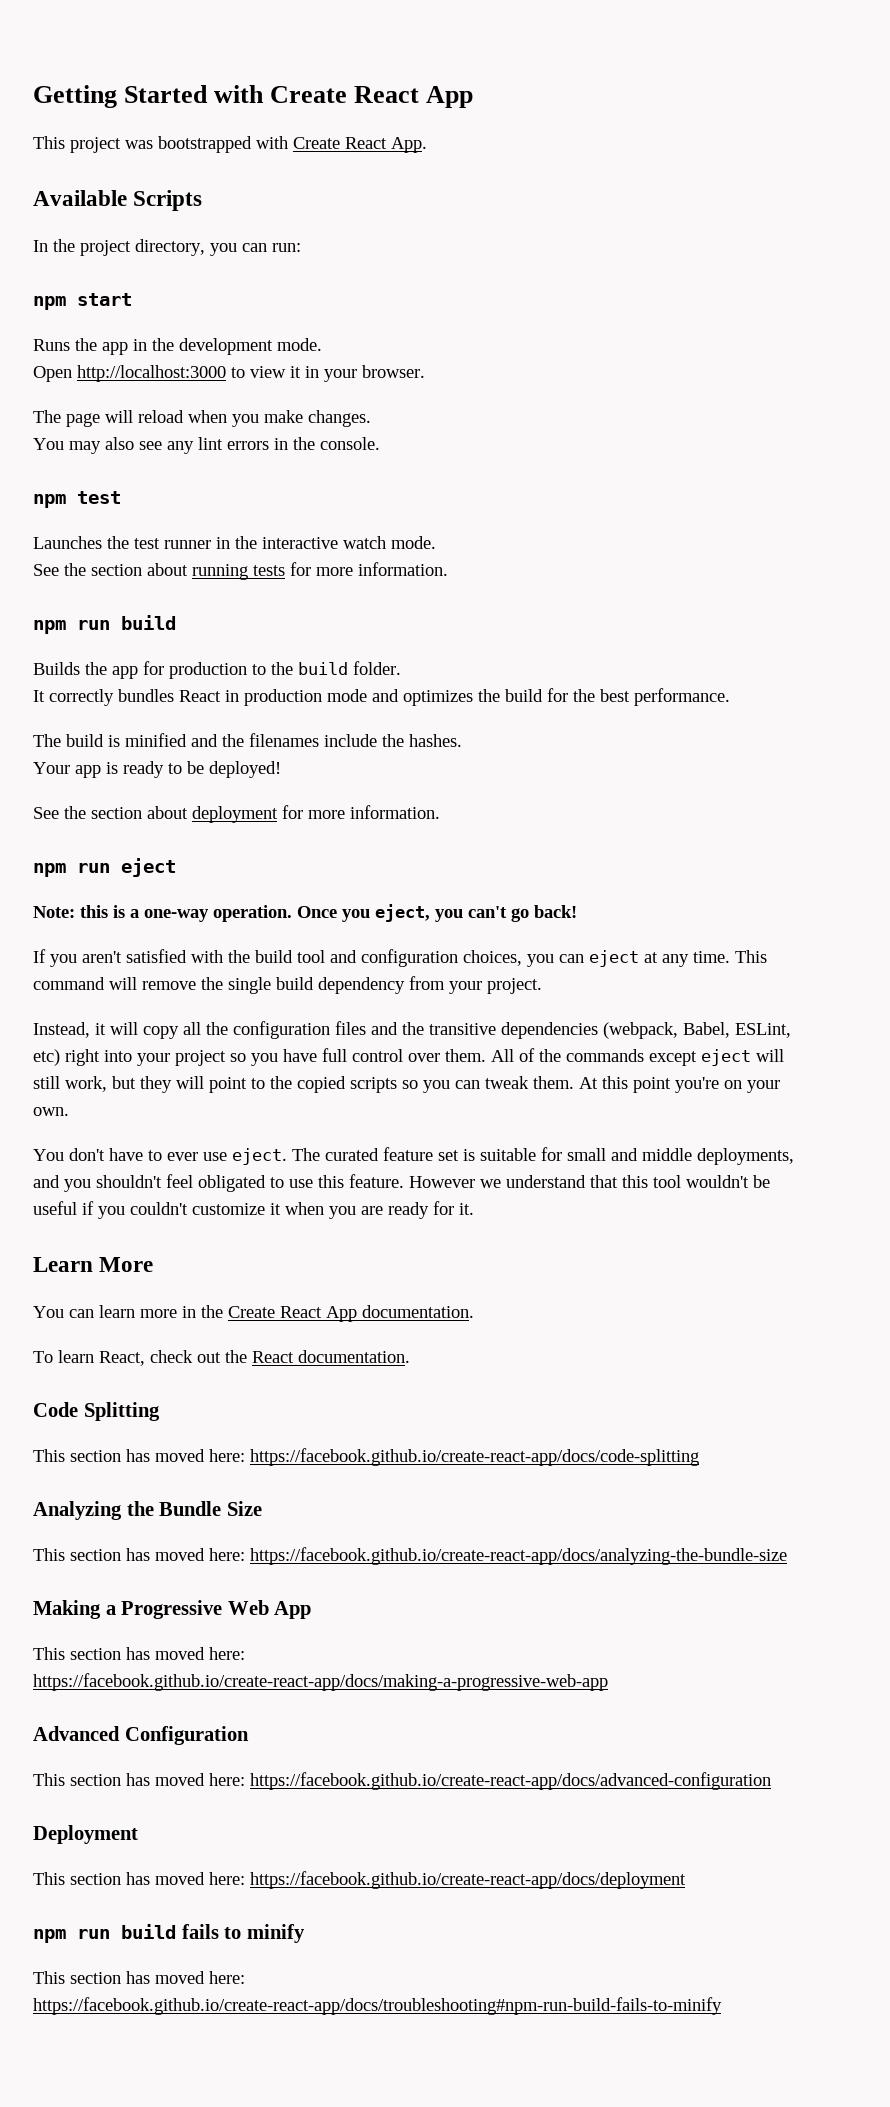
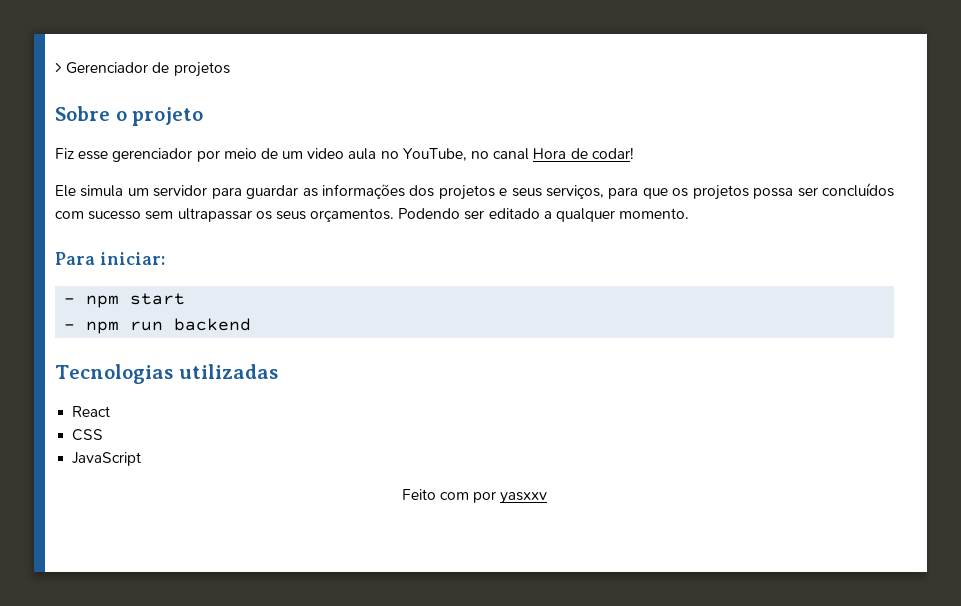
- Getting Started with Create React App
- This project was bootstrapped with Create React App.
- Available Scripts
- In the project directory, you can run:
- npm start
- Runs the app in the development mode.
- Open http://localhost:3000 to view it in your browser.
- The page will reload when you make changes.
- You may also see any lint errors in the console.
- npm test
- Launches the test runner in the interactive watch mode.
- See the section about running tests for more information.
- npm run build
- Builds the app for production to the build folder.
- It correctly bundles React in production mode and optimizes the build for the best performance.
- The build is minified and the filenames include the hashes.
- Your app is ready to be deployed!
- See the section about deployment for more information.
- npm run eject
- Note: this is a one-way operation. Once you eject, you can't go back!
- If you aren't satisfied with the build tool and configuration choices, you can eject at any time. This command will remove the single build dependency from your project.
- Instead, it will copy all the configuration files and the transitive dependencies (webpack, Babel, ESLint, etc) right into your project so you have full control over them. All of the commands except eject will still work, but they will point to the copied scripts so you can tweak them. At this point you're on your own.
- You don't have to ever use eject. The curated feature set is suitable for small and middle deployments, and you shouldn't feel obligated to use this feature. However we understand that this tool wouldn't be useful if you couldn't customize it when you are ready for it.
- Learn More
- You can learn more in the Create React App documentation.
- To learn React, check out the React documentation.
- Code Splitting
- This section has moved here: https://facebook.github.io/create-react-app/docs/code-splitting
- Analyzing the Bundle Size
- This section has moved here: https://facebook.github.io/create-react-app/docs/analyzing-the-bundle-size
- Making a Progressive Web App
- This section has moved here: https://facebook.github.io/create-react-app/docs/making-a-progressive-web-app
- Advanced Configuration
- This section has moved here: https://facebook.github.io/create-react-app/docs/advanced-configuration
- Deployment
- This section has moved here: https://facebook.github.io/create-react-app/docs/deployment
- npm run build fails to minify
- This section has moved here: https://facebook.github.io/create-react-app/docs/troubleshooting#npm-run-build-fails-to-minify
+ > Gerenciador de projetos
+ Sobre o projeto
+ Fiz esse gerenciador por meio de um video aula no YouTube, no canal Hora de codar!
+ Ele simula um servidor para guardar as informações dos projetos e seus serviços, para que os projetos possa ser concluídos com sucesso sem ultrapassar os seus orçamentos. Podendo ser editado a qualquer momento.
+ Para iniciar:
+ - npm start
+ - npm run backend
+ Tecnologias utilizadas
+ React
+ CSS
+ JavaScript
+ Feito com por yasxxv

